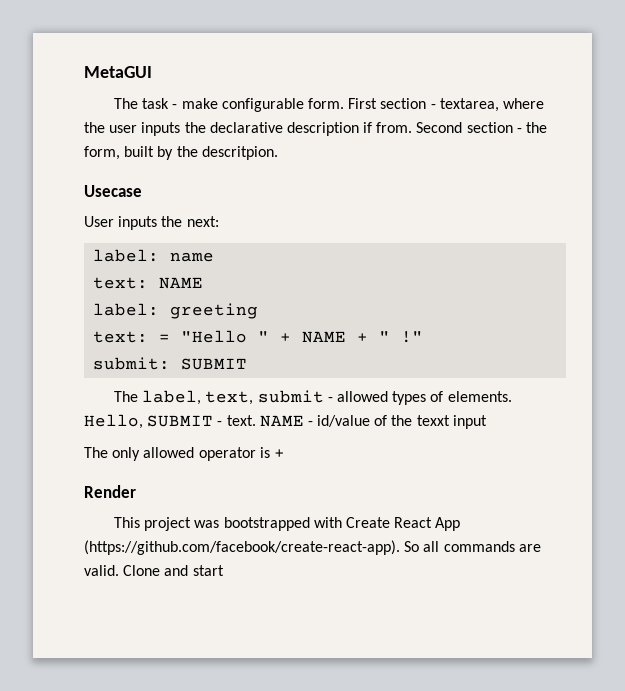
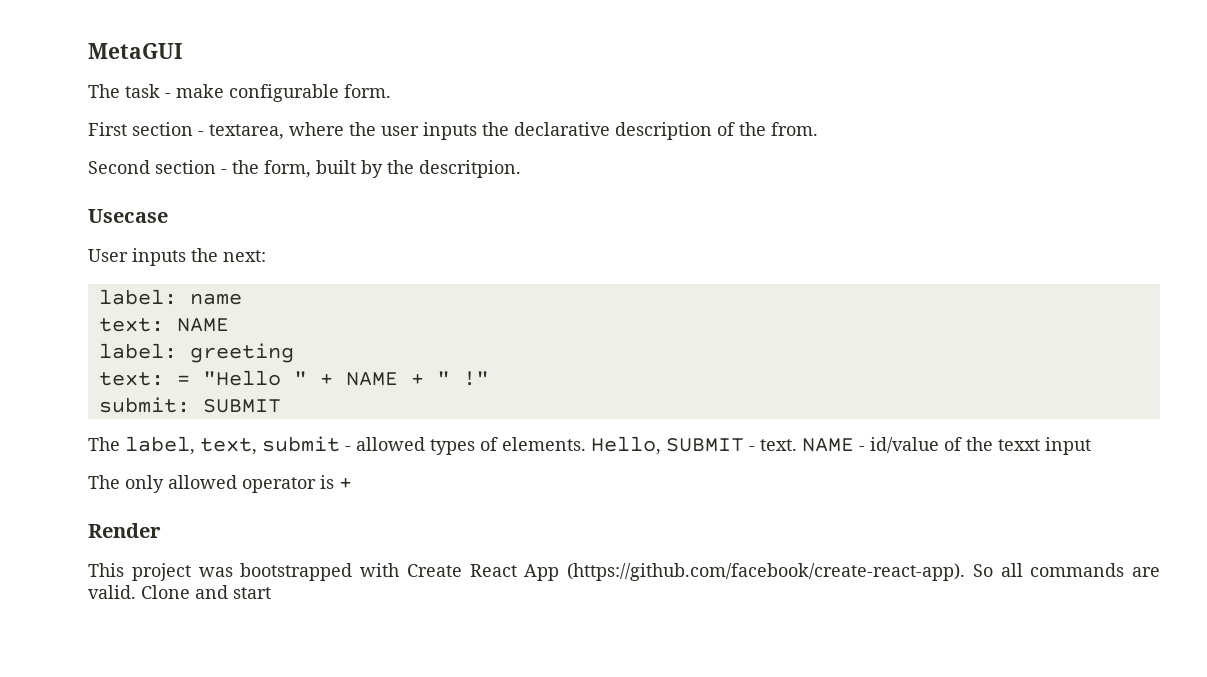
- The task - make configurable form. First section - textarea, where the user inputs the declarative description if from. Second section - the form, built by the descritpion.
+ The task - make configurable form.
+ First section - textarea, where the user inputs the declarative description of the from.
+ Second section - the form, built by the descritpion.

